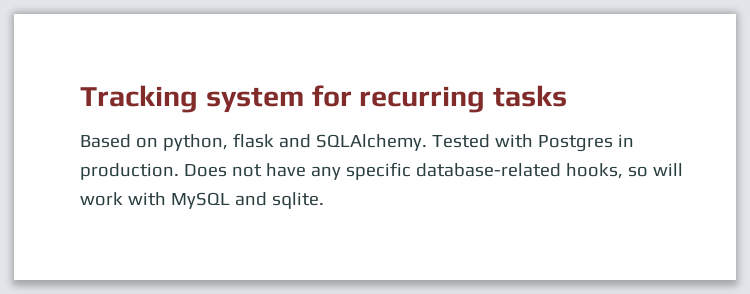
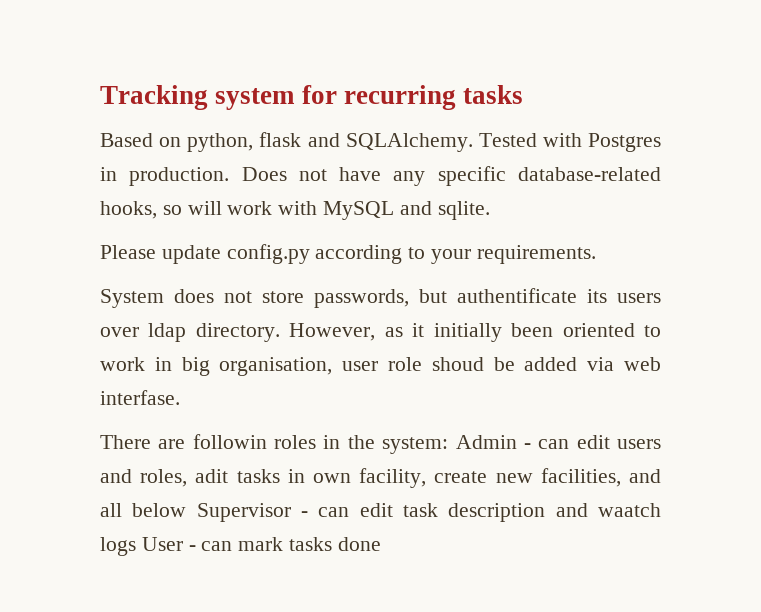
+ Please update config.py according to your requirements.
+ System does not store passwords, but authentificate its users over ldap directory. However, as it initially been oriented to work in big organisation, user role shoud be added via web interfase.
+ There are followin roles in the system: Admin - can edit users and roles, adit tasks in own facility, create new facilities, and all below Supervisor - can edit task description and waatch logs User - can mark tasks done

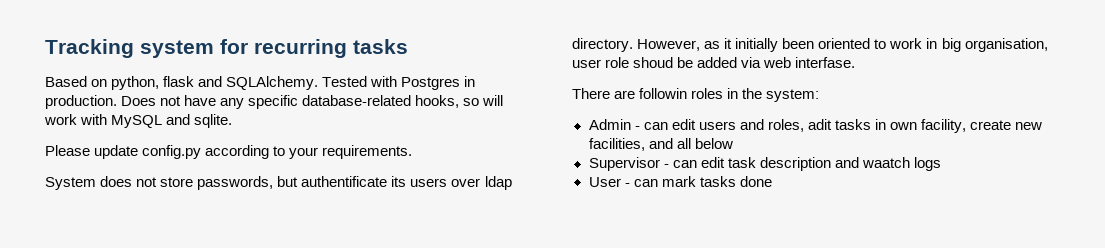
- There are followin roles in the system: Admin - can edit users and roles, adit tasks in own facility, create new facilities, and all below Supervisor - can edit task description and waatch logs User - can mark tasks done
+ There are followin roles in the system:
+ Admin - can edit users and roles, adit tasks in own facility, create new facilities, and all below
+ Supervisor - can edit task description and waatch logs
+ User - can mark tasks done

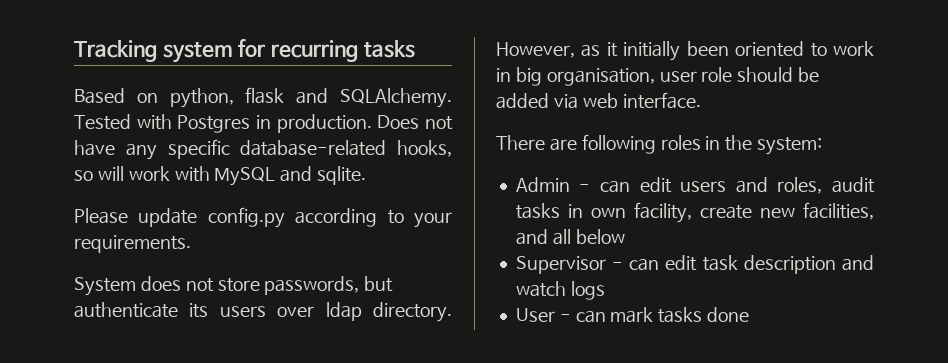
- System does not store passwords, but authentificate its users over ldap directory.
+ System does not store passwords, but authenticate its users over ldap directory.
- However, as it initially been oriented to work in big organisation, user role shoud be added via web interfase.
+ However, as it initially been oriented to work in big organisation, user role should be added via web interface.
- There are followin roles in the system:
+ There are following roles in the system:
- Admin - can edit users and roles, adit tasks in own facility, create new facilities, and all below
+ Admin - can edit users and roles, audit tasks in own facility, create new facilities, and all below
- Supervisor - can edit task description and waatch logs
+ Supervisor - can edit task description and watch logs

